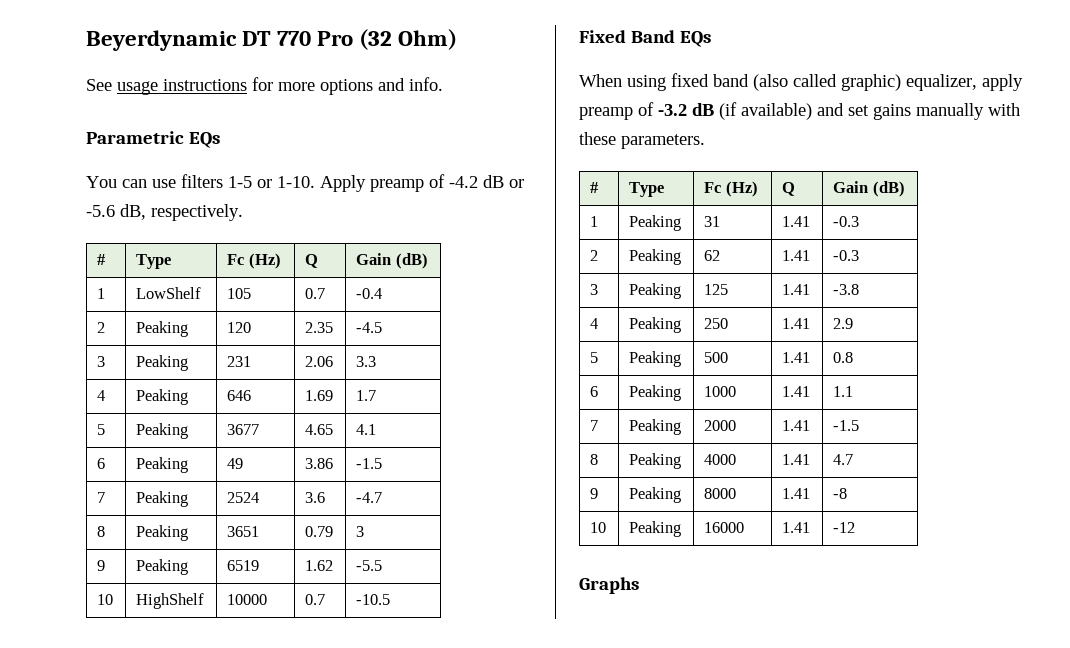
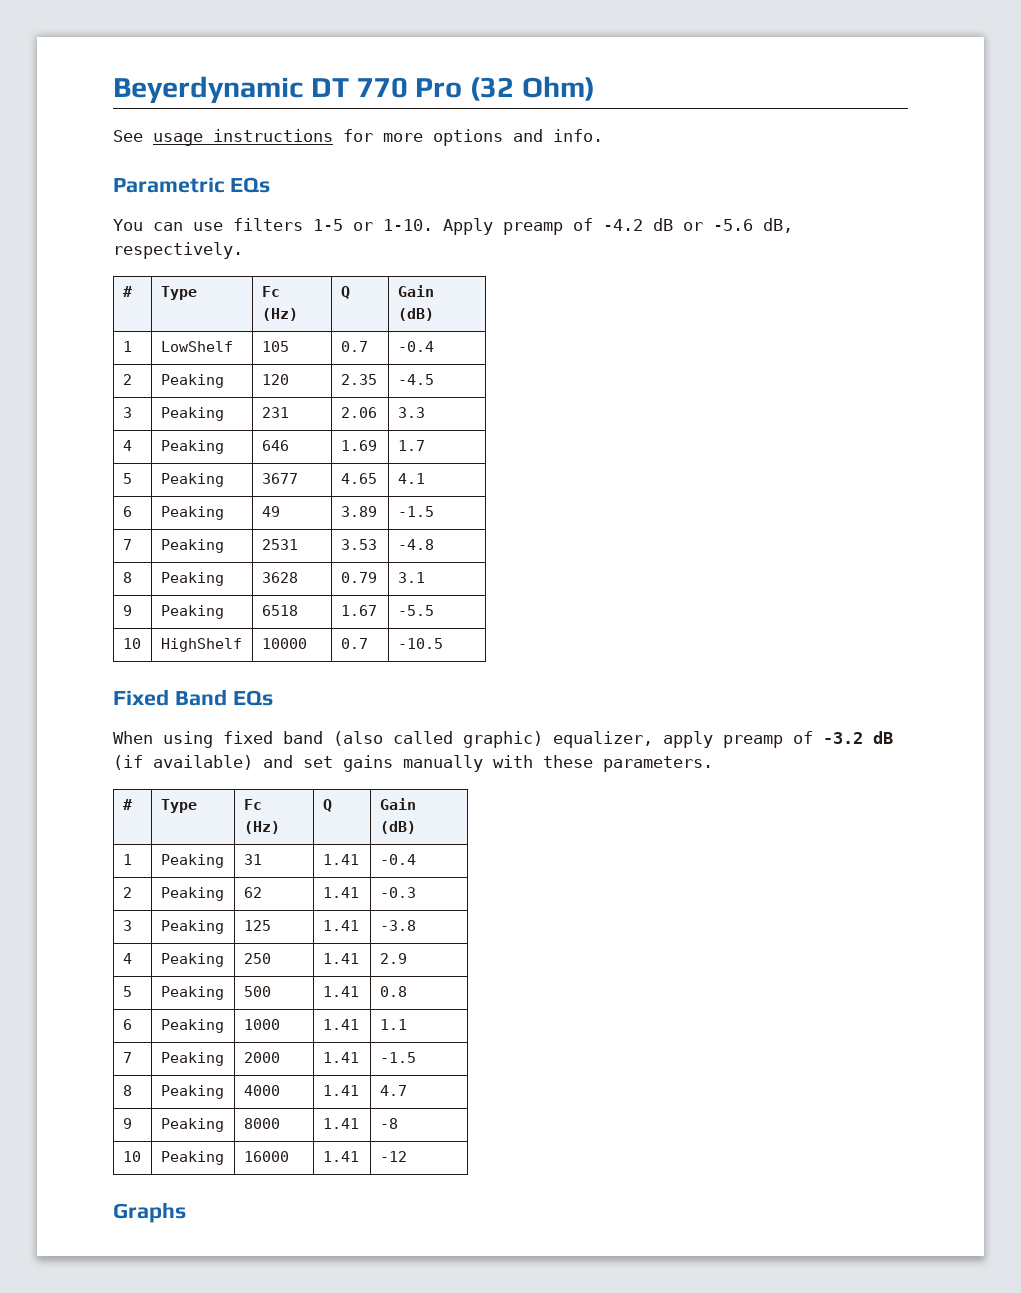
- 6 | Peaking | 49 | 3.86 | -1.5
+ 6 | Peaking | 49 | 3.89 | -1.5
- 7 | Peaking | 2524 | 3.6 | -4.7
- 8 | Peaking | 3651 | 0.79 | 3
- 9 | Peaking | 6519 | 1.62 | -5.5
+ 7 | Peaking | 2531 | 3.53 | -4.8
+ 8 | Peaking | 3628 | 0.79 | 3.1
+ 9 | Peaking | 6518 | 1.67 | -5.5
- 1 | Peaking | 31 | 1.41 | -0.3
+ 1 | Peaking | 31 | 1.41 | -0.4

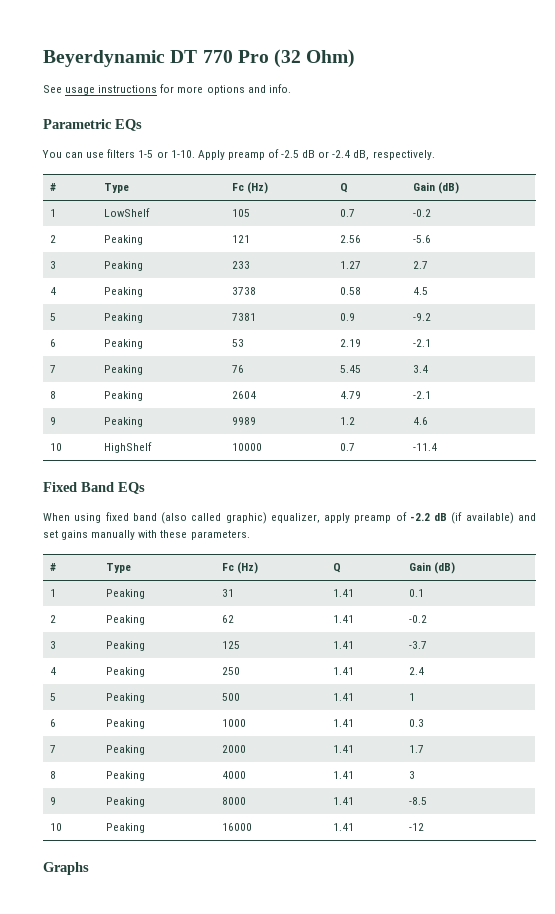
- Apply preamp of -4.2 dB or -5.6 dB, respectively.
+ Apply preamp of -2.5 dB or -2.4 dB, respectively.
- 1 | LowShelf | 105 | 0.7 | -0.4
- 2 | Peaking | 120 | 2.35 | -4.5
- 3 | Peaking | 231 | 2.06 | 3.3
- 4 | Peaking | 646 | 1.69 | 1.7
- 5 | Peaking | 3677 | 4.65 | 4.1
- 6 | Peaking | 49 | 3.89 | -1.5
- 7 | Peaking | 2531 | 3.53 | -4.8
- 8 | Peaking | 3628 | 0.79 | 3.1
- 9 | Peaking | 6518 | 1.67 | -5.5
+ 1 | LowShelf | 105 | 0.7 | -0.2
+ 2 | Peaking | 121 | 2.56 | -5.6
+ 3 | Peaking | 233 | 1.27 | 2.7
+ 4 | Peaking | 3738 | 0.58 | 4.5
+ 5 | Peaking | 7381 | 0.9 | -9.2
+ 6 | Peaking | 53 | 2.19 | -2.1
+ 7 | Peaking | 76 | 5.45 | 3.4
+ 8 | Peaking | 2604 | 4.79 | -2.1
+ 9 | Peaking | 9989 | 1.2 | 4.6
- 10 | HighShelf | 10000 | 0.7 | -10.5
+ 10 | HighShelf | 10000 | 0.7 | -11.4
- When using fixed band (also called graphic) equalizer, apply preamp of -3.2 dB (if available) and set gains manually with these parameters.
+ When using fixed band (also called graphic) equalizer, apply preamp of -2.2 dB (if available) and set gains manually with these parameters.
- 1 | Peaking | 31 | 1.41 | -0.4
+ 1 | Peaking | 31 | 1.41 | 0.1
- 2 | Peaking | 62 | 1.41 | -0.3
+ 2 | Peaking | 62 | 1.41 | -0.2
- 3 | Peaking | 125 | 1.41 | -3.8
+ 3 | Peaking | 125 | 1.41 | -3.7
- 4 | Peaking | 250 | 1.41 | 2.9
+ 4 | Peaking | 250 | 1.41 | 2.4
- 5 | Peaking | 500 | 1.41 | 0.8
+ 5 | Peaking | 500 | 1.41 | 1
- 6 | Peaking | 1000 | 1.41 | 1.1
+ 6 | Peaking | 1000 | 1.41 | 0.3
- 7 | Peaking | 2000 | 1.41 | -1.5
+ 7 | Peaking | 2000 | 1.41 | 1.7
- 8 | Peaking | 4000 | 1.41 | 4.7
+ 8 | Peaking | 4000 | 1.41 | 3
- 9 | Peaking | 8000 | 1.41 | -8
+ 9 | Peaking | 8000 | 1.41 | -8.5

